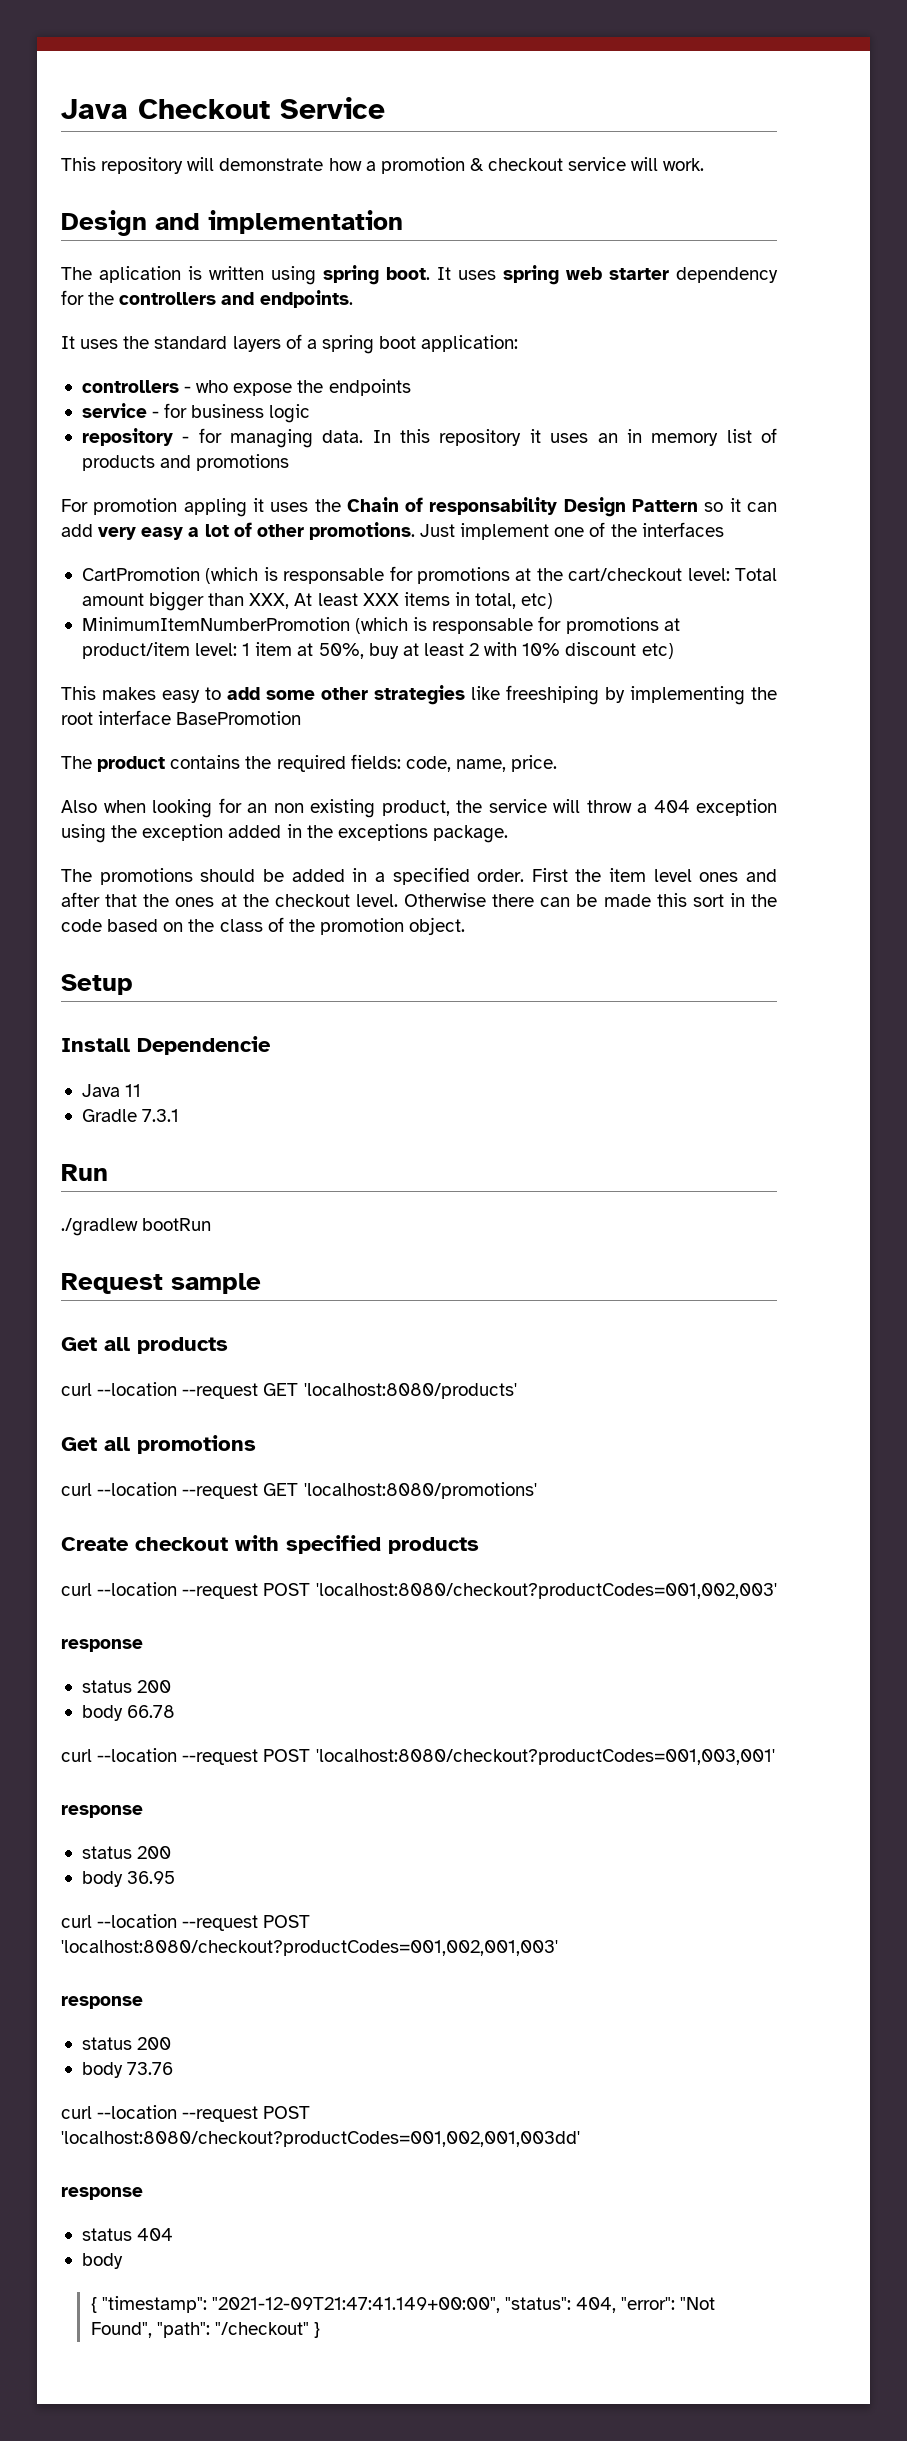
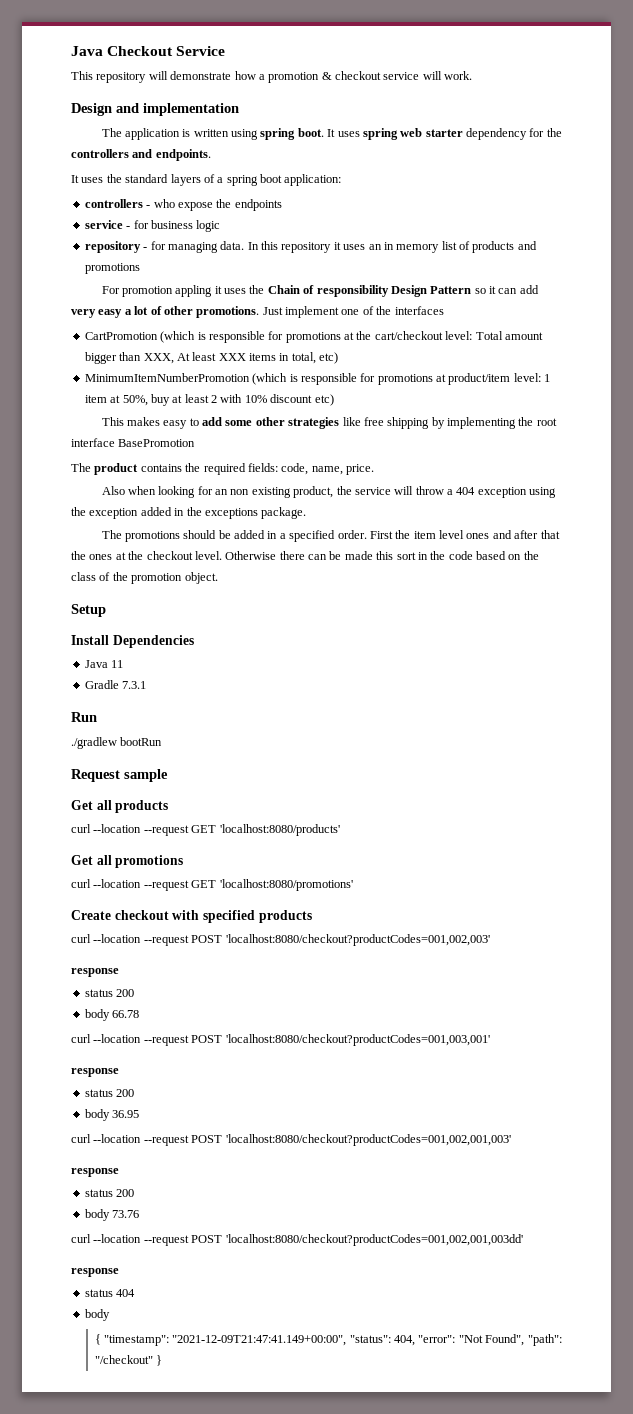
- The aplication is written using spring boot.
+ The application is written using spring boot.
- For promotion appling it uses the Chain of responsability Design Pattern so it can add very easy a lot of other promotions.
+ For promotion appling it uses the Chain of responsibility Design Pattern so it can add very easy a lot of other promotions.
- CartPromotion (which is responsable for promotions at the cart/checkout level: Total amount bigger than XXX, At least XXX items in total, etc)
+ CartPromotion (which is responsible for promotions at the cart/checkout level: Total amount bigger than XXX, At least XXX items in total, etc)
- MinimumItemNumberPromotion (which is responsable for promotions at product/item level: 1 item at 50%, buy at least 2 with 10% discount etc)
+ MinimumItemNumberPromotion (which is responsible for promotions at product/item level: 1 item at 50%, buy at least 2 with 10% discount etc)
- This makes easy to add some other strategies like freeshiping by implementing the root interface BasePromotion
+ This makes easy to add some other strategies like free shipping by implementing the root interface BasePromotion
- Install Dependencie
+ Install Dependencies

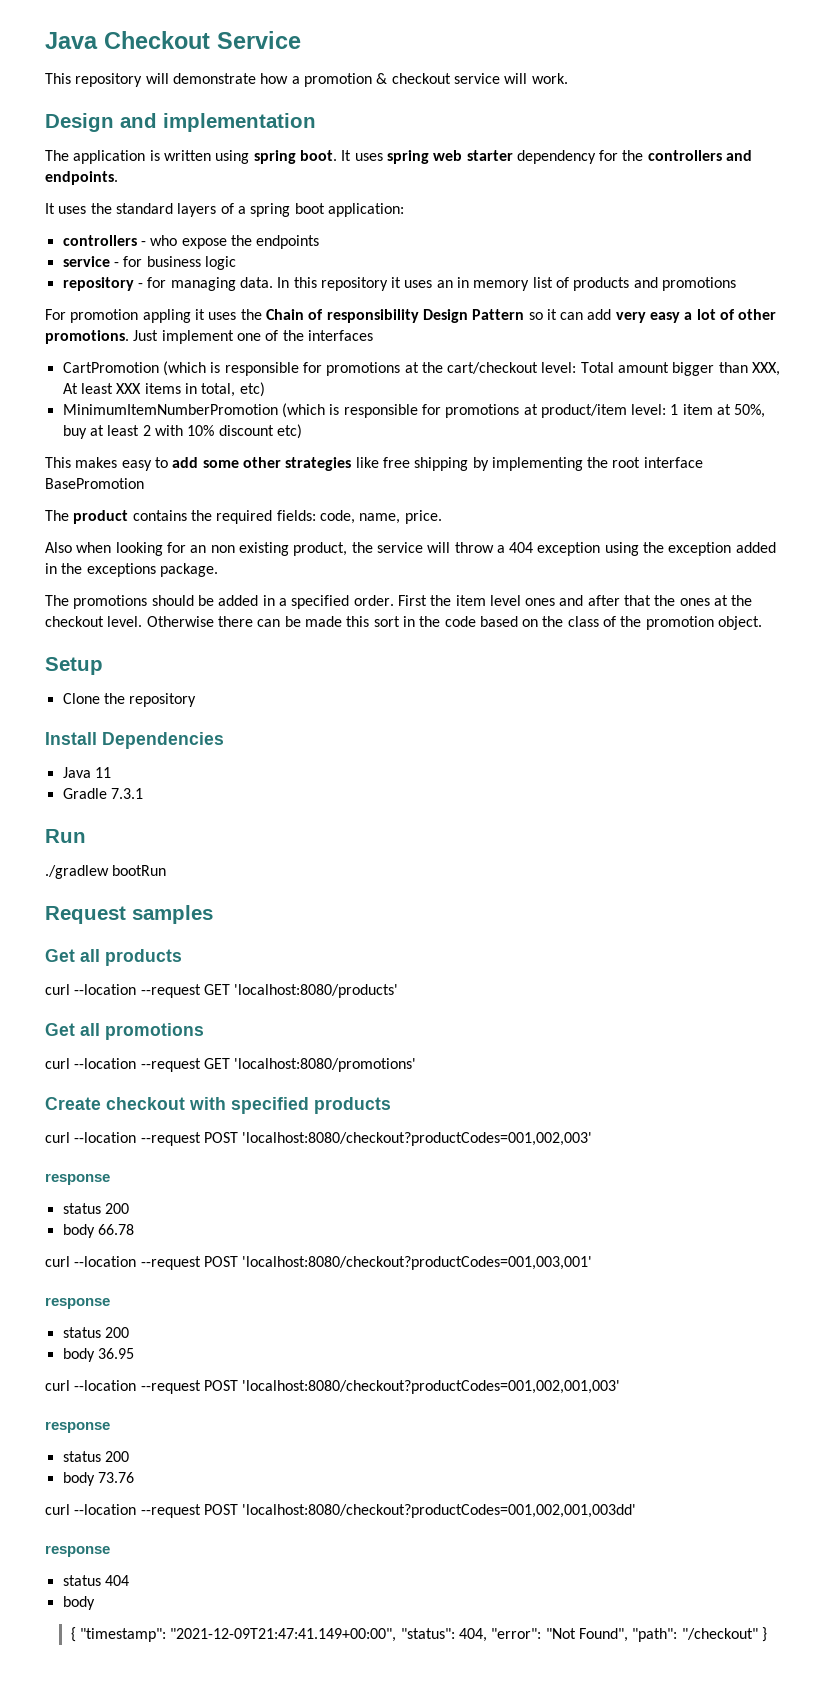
+ Clone the repository
- Request sample
+ Request samples

